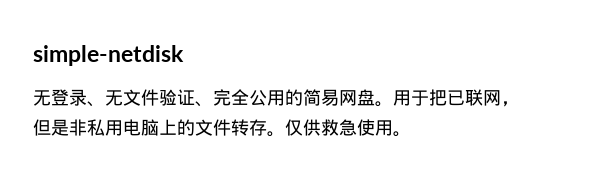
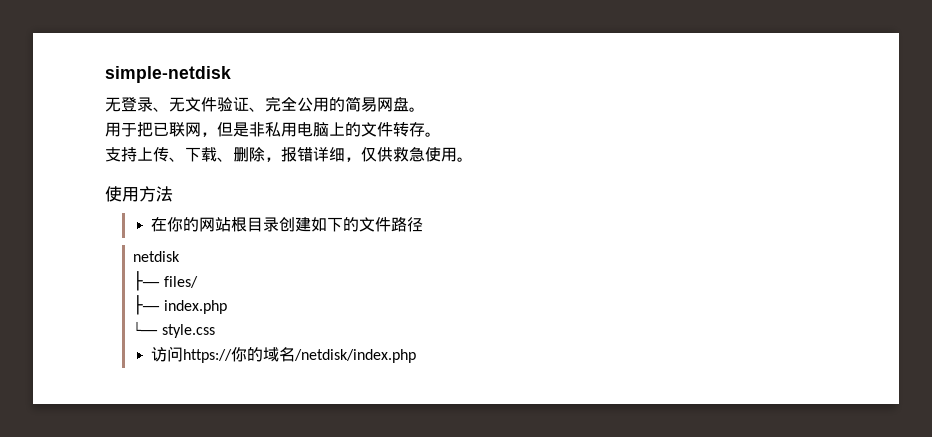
- 无登录、无文件验证、完全公用的简易网盘。用于把已联网，但是非私用电脑上的文件转存。仅供救急使用。
+ 无登录、无文件验证、完全公用的简易网盘。
+ 用于把已联网，但是非私用电脑上的文件转存。
+ 支持上传、下载、删除，报错详细，仅供救急使用。
+ 使用方法
+ 在你的网站根目录创建如下的文件路径
+ netdisk
+ ├── files/
+ ├── index.php
+ └── style.css
+ 访问https://你的域名/netdisk/index.php

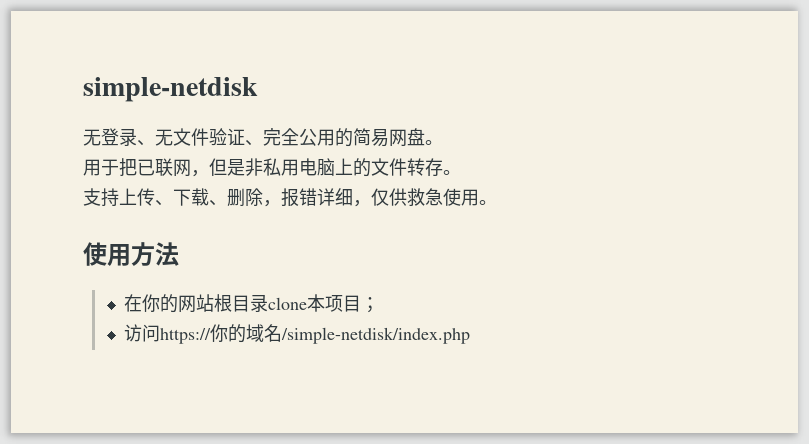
- 在你的网站根目录创建如下的文件路径
- netdisk
- ├── files/
- ├── index.php
- └── style.css
+ 在你的网站根目录clone本项目；
- 访问https://你的域名/netdisk/index.php
+ 访问https://你的域名/simple-netdisk/index.php

